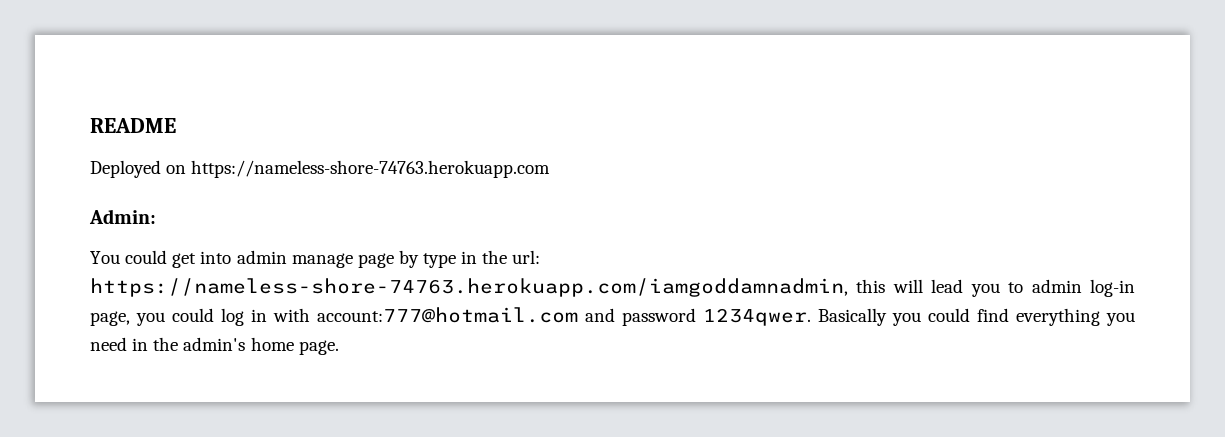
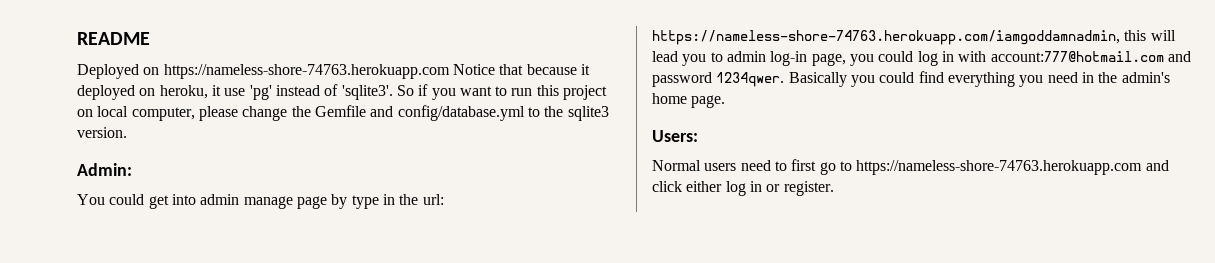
- Deployed on https://nameless-shore-74763.herokuapp.com
+ Deployed on https://nameless-shore-74763.herokuapp.com Notice that because it deployed on heroku, it use 'pg' instead of 'sqlite3'. So if you want to run this project on local computer, please change the Gemfile and config/database.yml to the sqlite3 version.
+ Users:
+ Normal users need to first go to https://nameless-shore-74763.herokuapp.com and click either log in or register.

